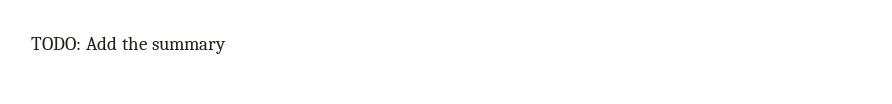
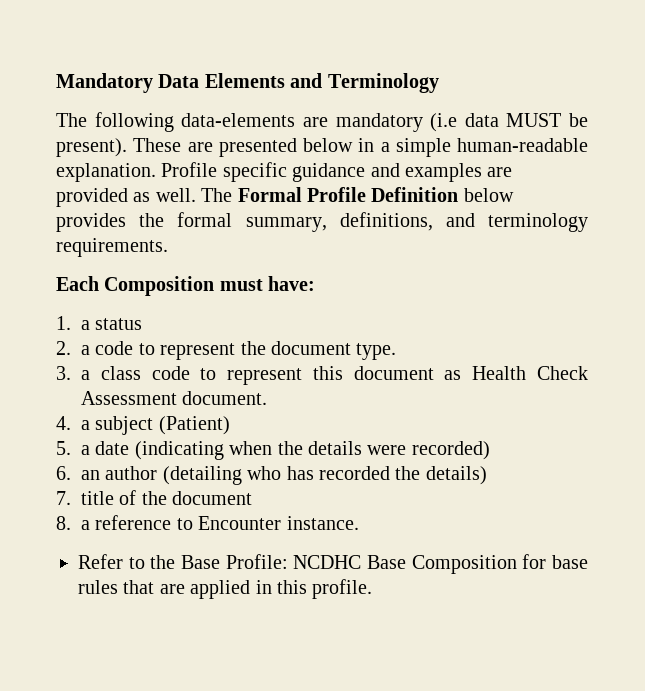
- TODO: Add the summary
+ Mandatory Data Elements and Terminology
+ The following data-elements are mandatory (i.e data MUST be present). These are presented below in a simple human-readable explanation. Profile specific guidance and examples are provided as well. The Formal Profile Definition below provides the formal summary, definitions, and terminology requirements.
+ Each Composition must have:
+ 1. a status
+ 2. a code to represent the document type.
+ 3. a class code to represent this document as Health Check Assessment document.
+ 4. a subject (Patient)
+ 5. a date (indicating when the details were recorded)
+ 6. an author (detailing who has recorded the details)
+ 7. title of the document
+ 8. a reference to Encounter instance.
+ Refer to the Base Profile: NCDHC Base Composition for base rules that are applied in this profile.

